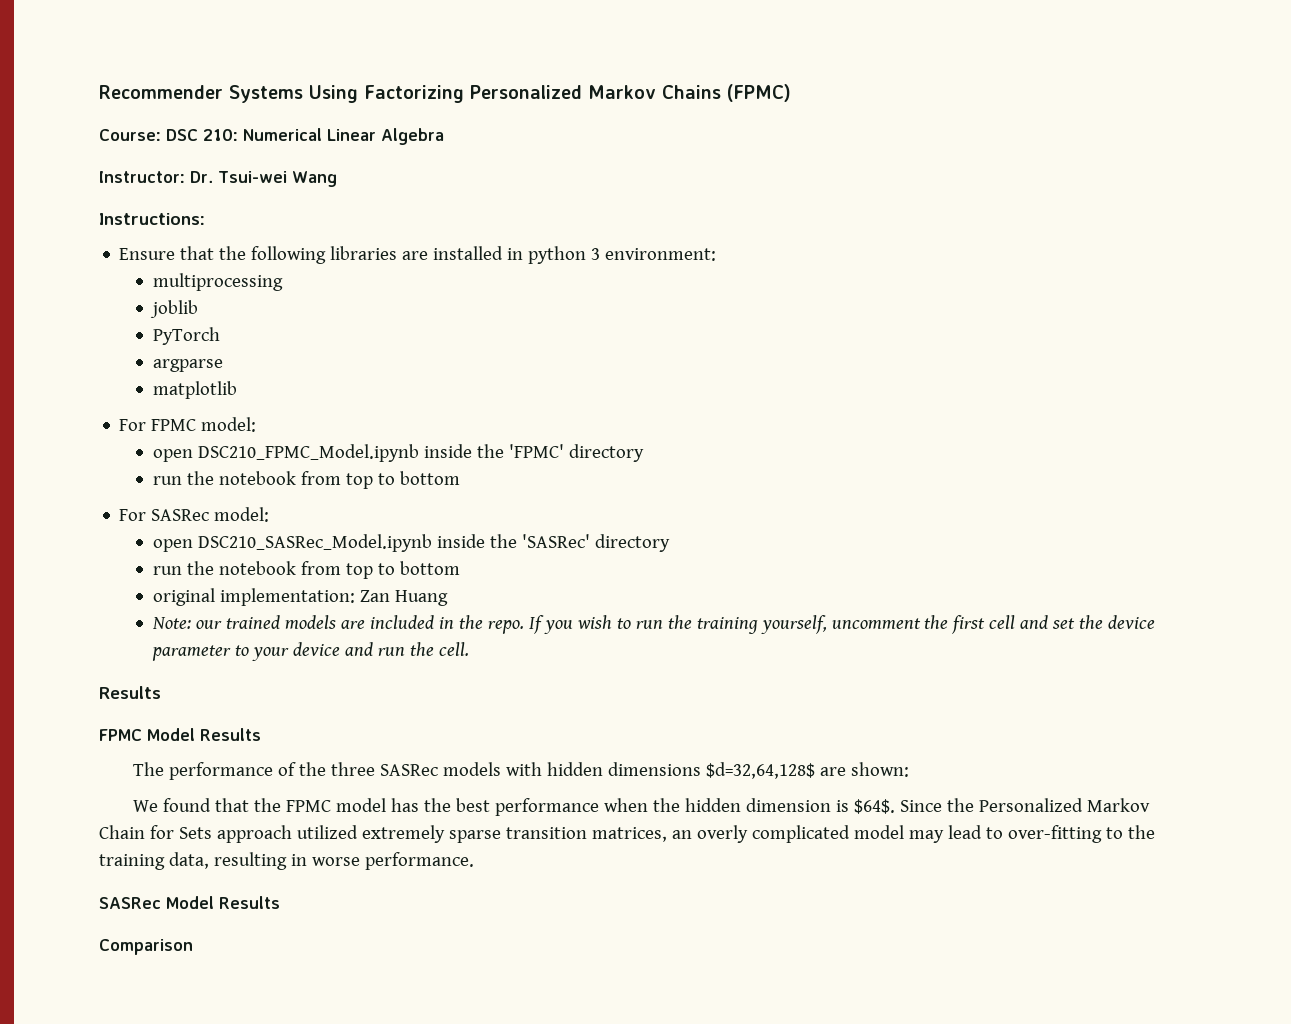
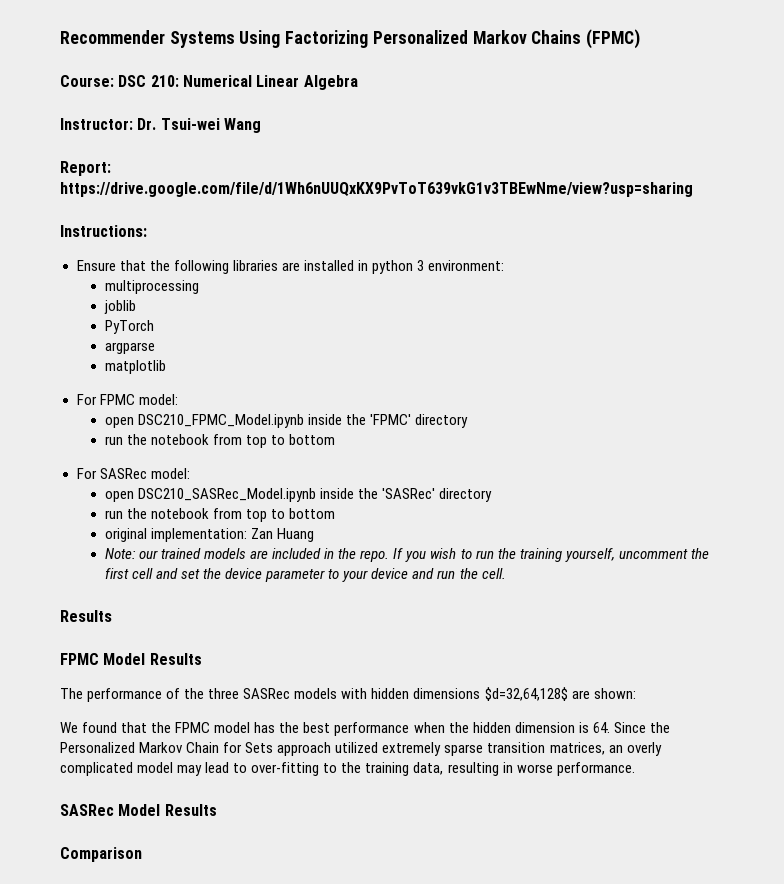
+ Report: https://drive.google.com/file/d/1Wh6nUUQxKX9PvToT639vkG1v3TBEwNme/view?usp=sharing
- We found that the FPMC model has the best performance when the hidden dimension is $64$. Since the Personalized Markov Chain for Sets approach utilized extremely sparse transition matrices, an overly complicated model may lead to over-fitting to the training data, resulting in worse performance.
+ We found that the FPMC model has the best performance when the hidden dimension is 64. Since the Personalized Markov Chain for Sets approach utilized extremely sparse transition matrices, an overly complicated model may lead to over-fitting to the training data, resulting in worse performance.

